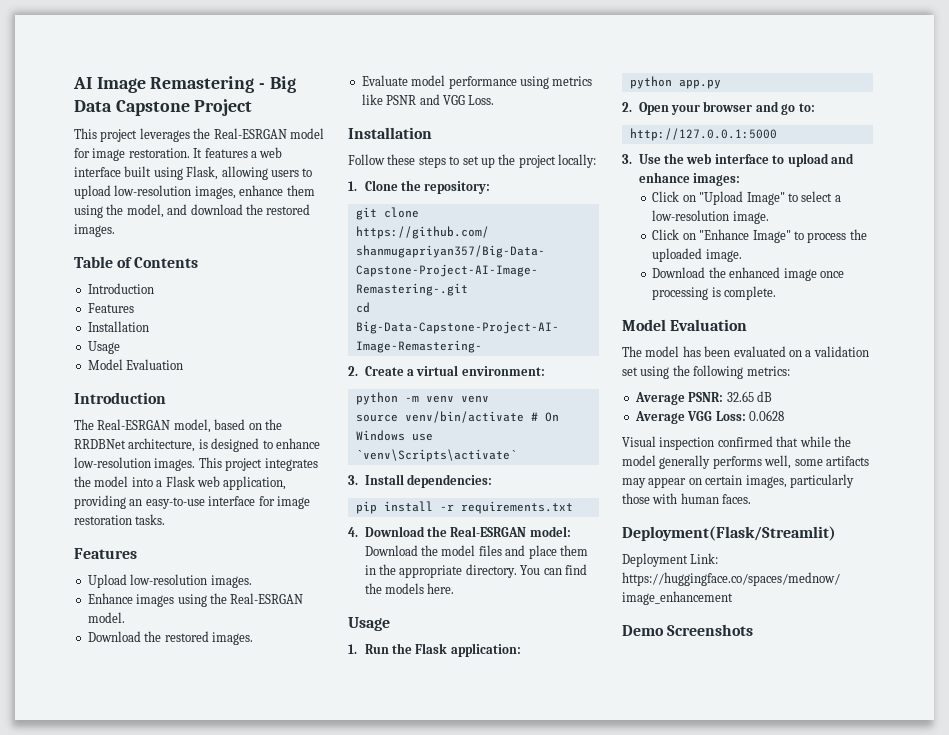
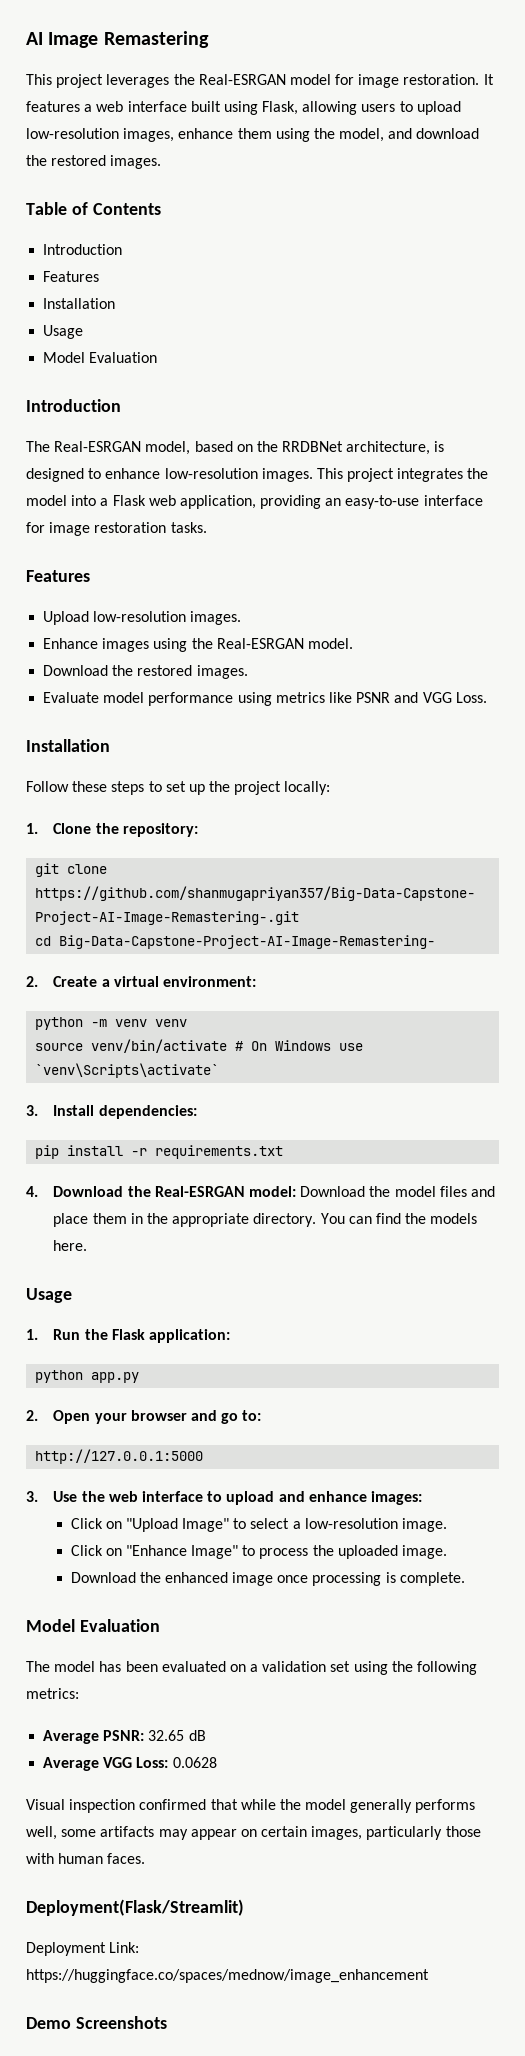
- AI Image Remastering - Big Data Capstone Project
+ AI Image Remastering

